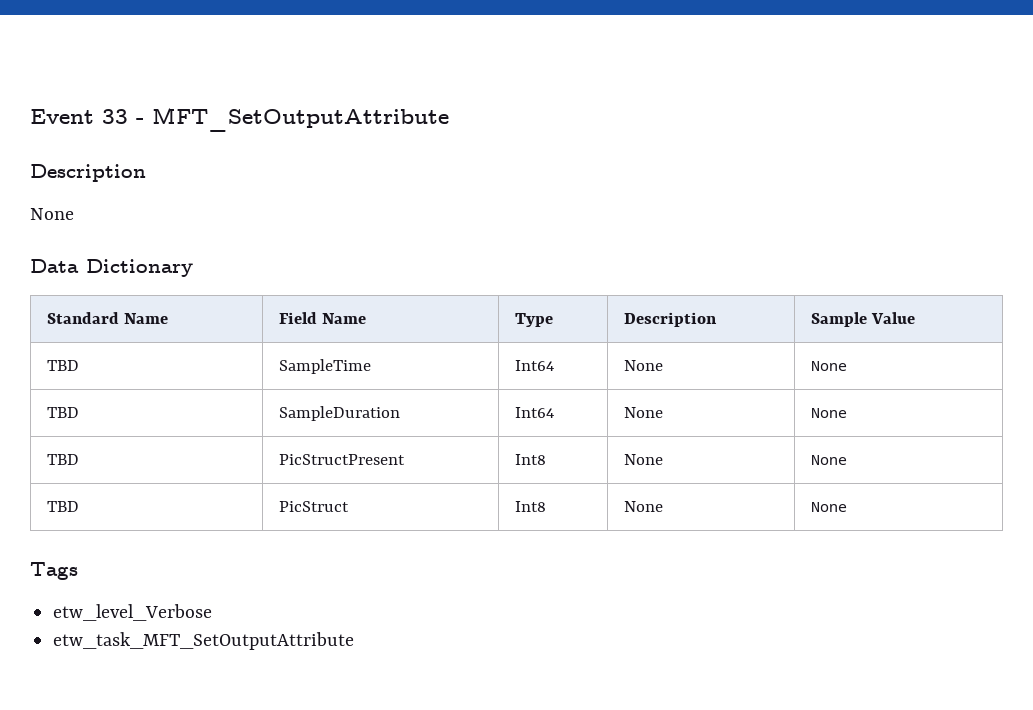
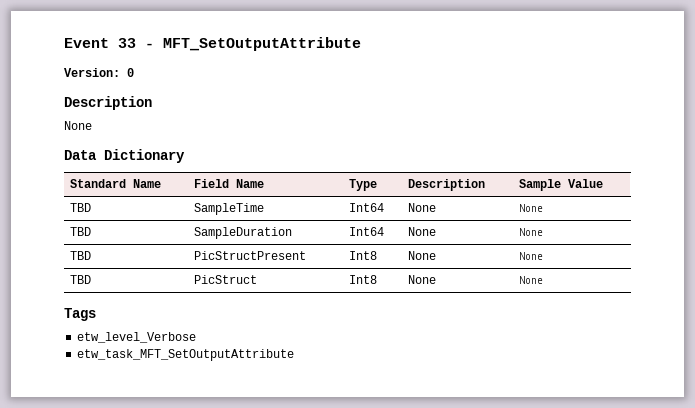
+ Version: 0

